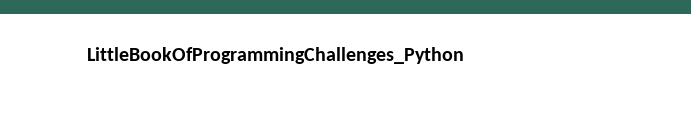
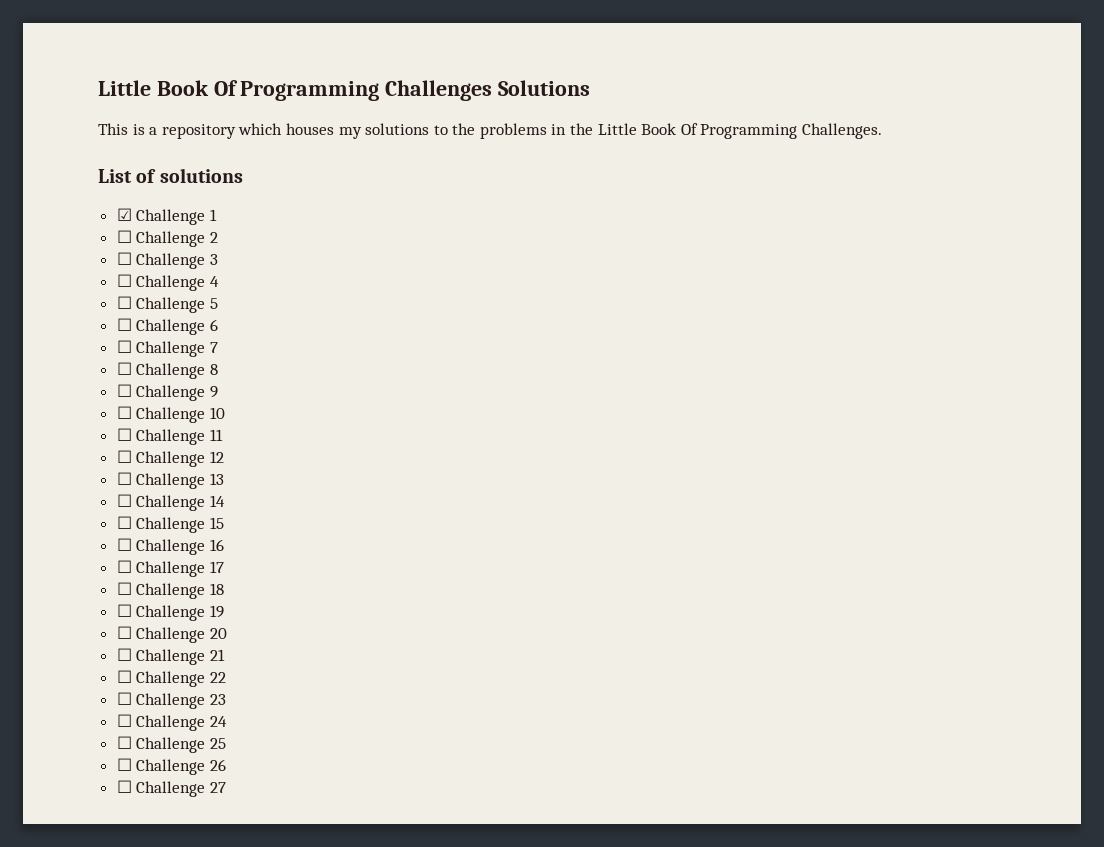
- LittleBookOfProgrammingChallenges_Python
+ Little Book Of Programming Challenges Solutions
+ This is a repository which houses my solutions to the problems in the Little Book Of Programming Challenges.
+ List of solutions
+ ☑ Challenge 1
+ ☐ Challenge 2
+ ☐ Challenge 3
+ ☐ Challenge 4
+ ☐ Challenge 5
+ ☐ Challenge 6
+ ☐ Challenge 7
+ ☐ Challenge 8
+ ☐ Challenge 9
+ ☐ Challenge 10
+ ☐ Challenge 11
+ ☐ Challenge 12
+ ☐ Challenge 13
+ ☐ Challenge 14
+ ☐ Challenge 15
+ ☐ Challenge 16
+ ☐ Challenge 17
+ ☐ Challenge 18
+ ☐ Challenge 19
+ ☐ Challenge 20
+ ☐ Challenge 21
+ ☐ Challenge 22
+ ☐ Challenge 23
+ ☐ Challenge 24
+ ☐ Challenge 25
+ ☐ Challenge 26
+ ☐ Challenge 27

